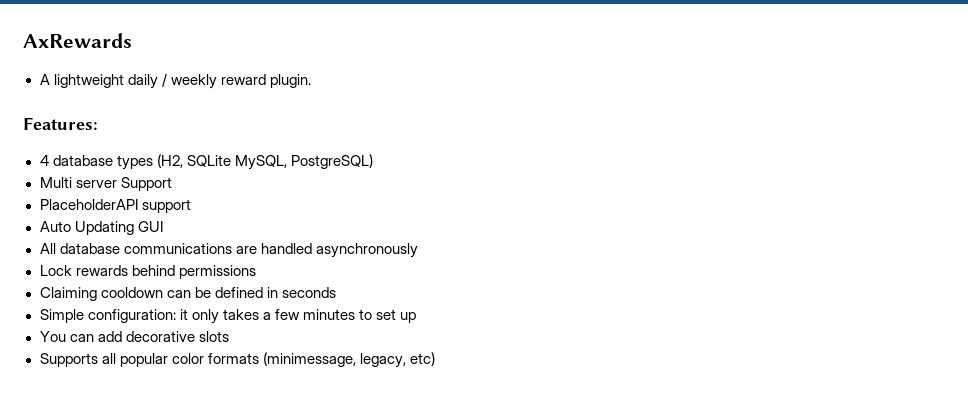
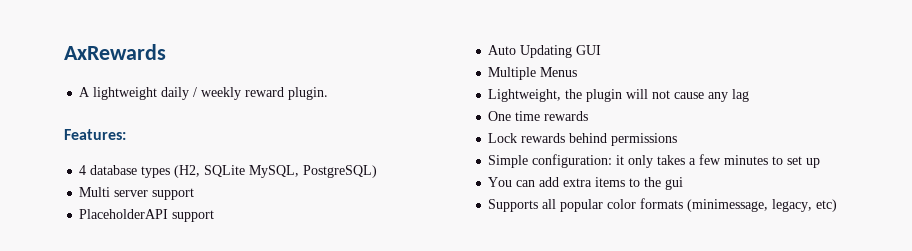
- Multi server Support
+ Multi server support
- All database communications are handled asynchronously
+ Multiple Menus
+ Lightweight, the plugin will not cause any lag
+ One time rewards
  Lock rewards behind permissions
- Claiming cooldown can be defined in seconds
- You can add decorative slots
+ You can add extra items to the gui

